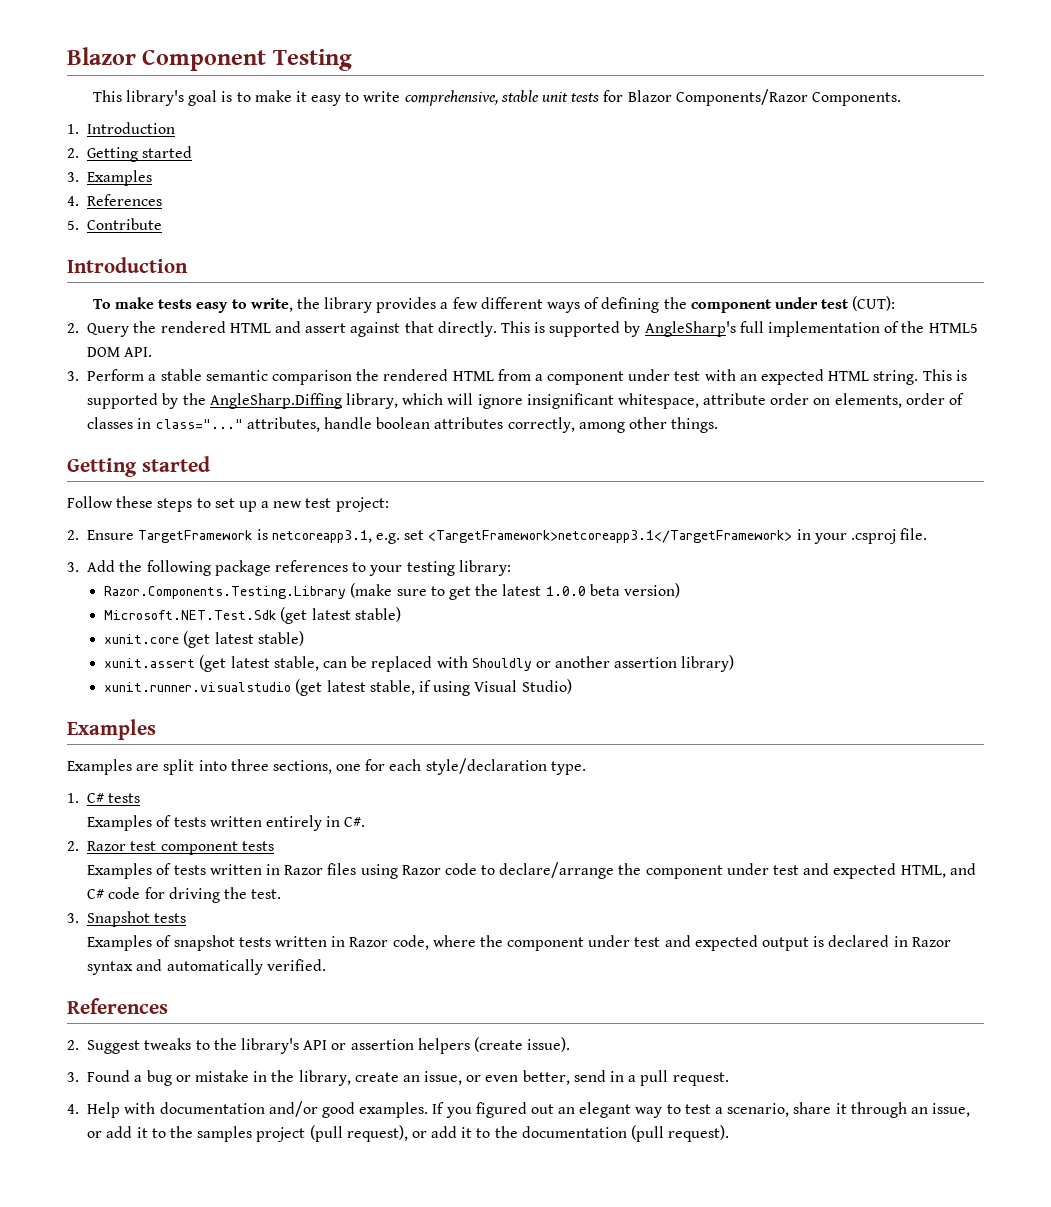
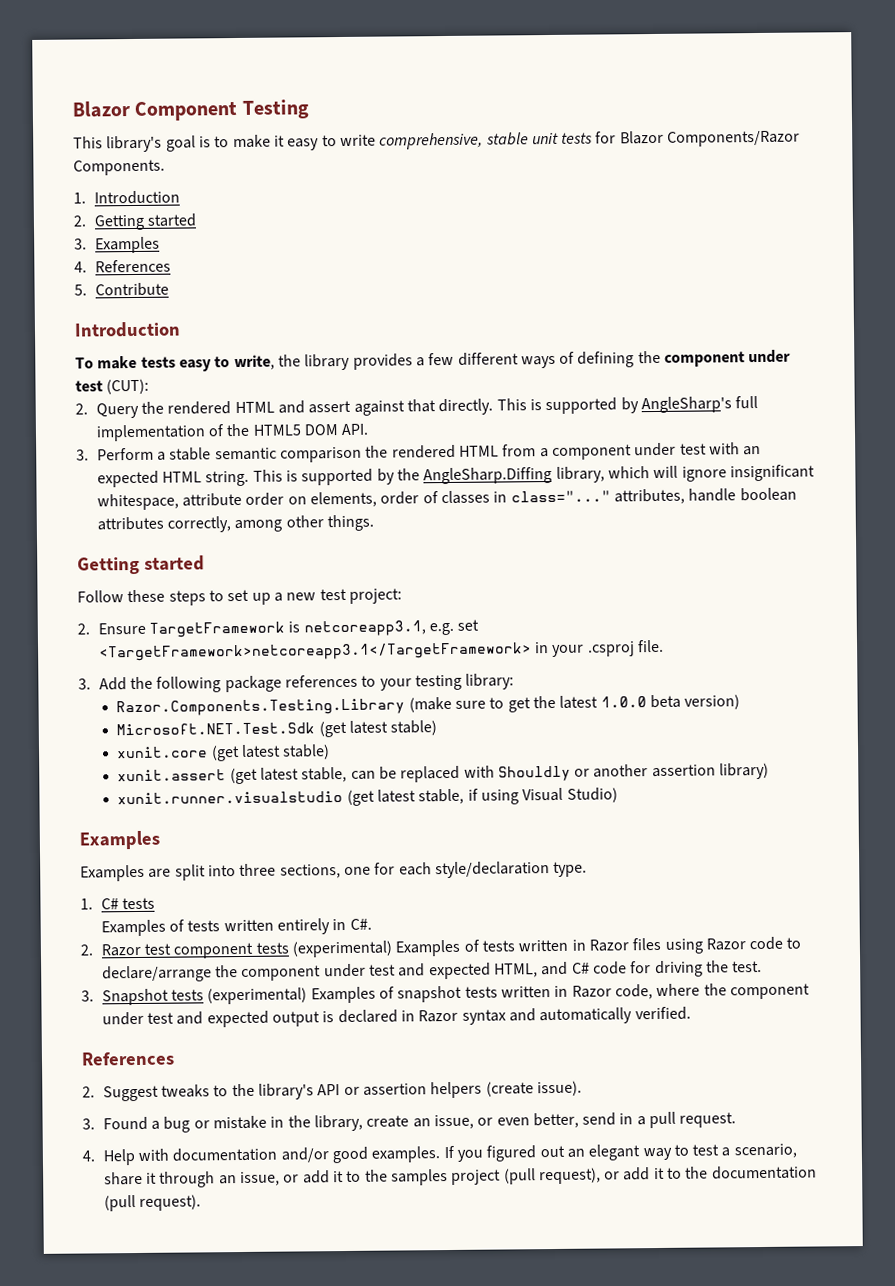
- 2. Razor test component tests
- Examples of tests written in Razor files using Razor code to declare/arrange the component under test and expected HTML, and C# code for driving the test.
+ 2. Razor test component tests (experimental) Examples of tests written in Razor files using Razor code to declare/arrange the component under test and expected HTML, and C# code for driving the test.
- 3. Snapshot tests
- Examples of snapshot tests written in Razor code, where the component under test and expected output is declared in Razor syntax and automatically verified.
+ 3. Snapshot tests (experimental) Examples of snapshot tests written in Razor code, where the component under test and expected output is declared in Razor syntax and automatically verified.

